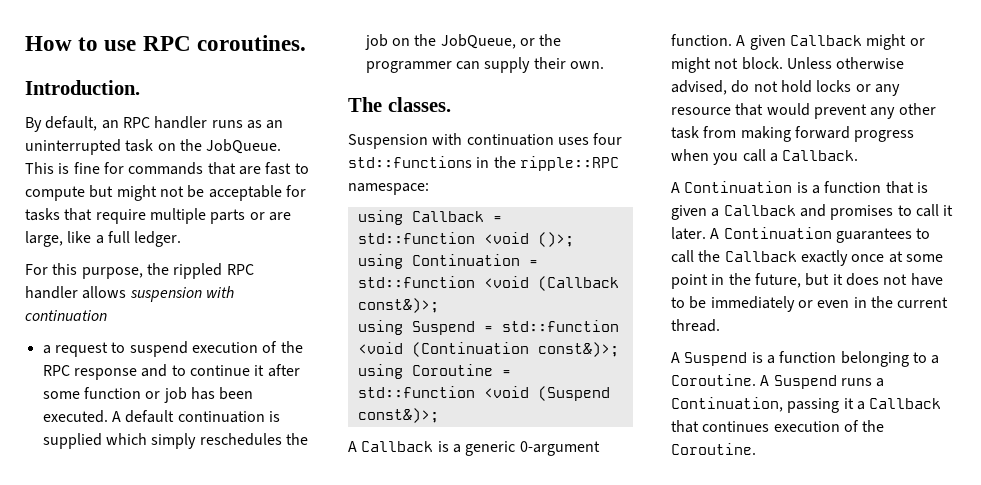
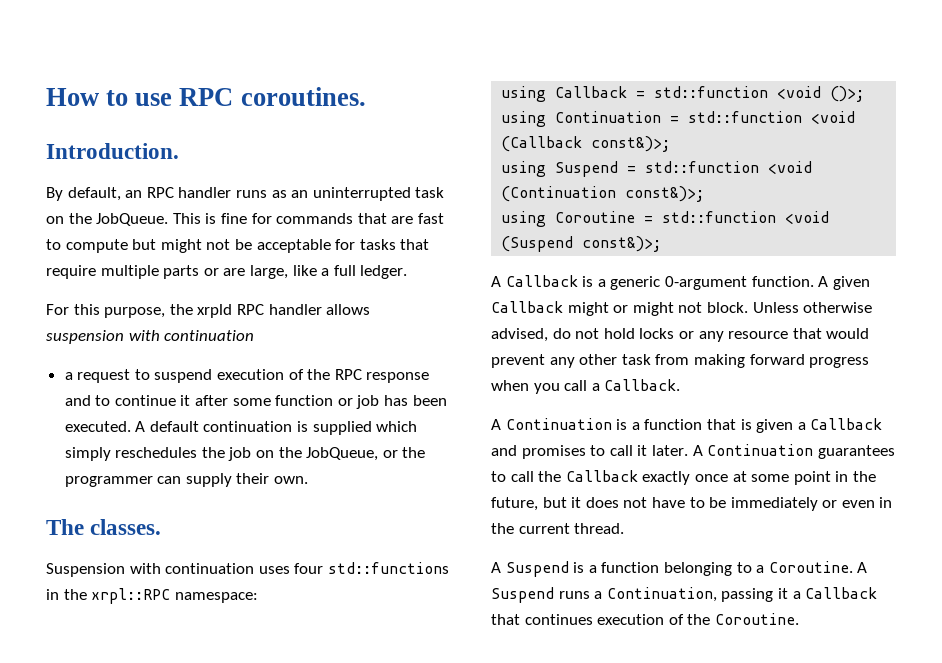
- For this purpose, the rippled RPC handler allows suspension with continuation
+ For this purpose, the xrpld RPC handler allows suspension with continuation
- Suspension with continuation uses four std::functions in the ripple::RPC namespace:
+ Suspension with continuation uses four std::functions in the xrpl::RPC namespace:

